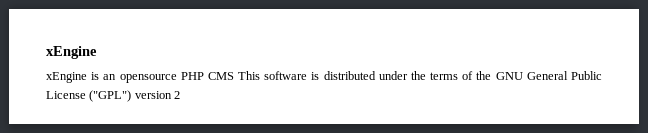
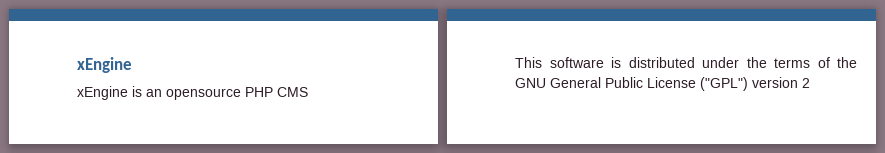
- xEngine is an opensource PHP CMS This software is distributed under the terms of the GNU General Public License ("GPL") version 2
+ xEngine is an opensource PHP CMS
+ This software is distributed under the terms of the GNU General Public License ("GPL") version 2

